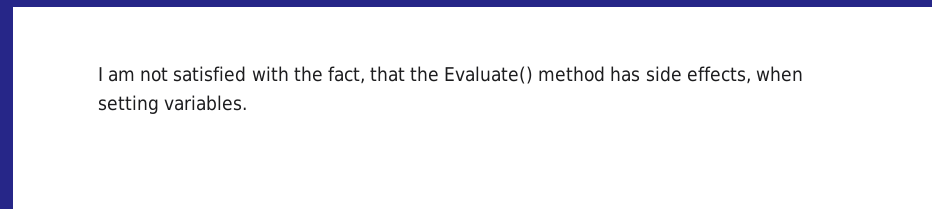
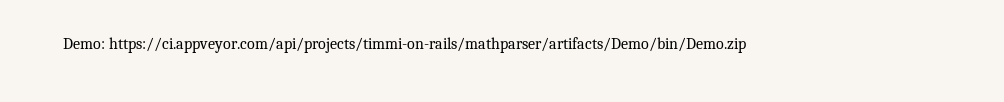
- I am not satisfied with the fact, that the Evaluate() method has side effects, when setting variables.
+ Demo: https://ci.appveyor.com/api/projects/timmi-on-rails/mathparser/artifacts/Demo/bin/Demo.zip

